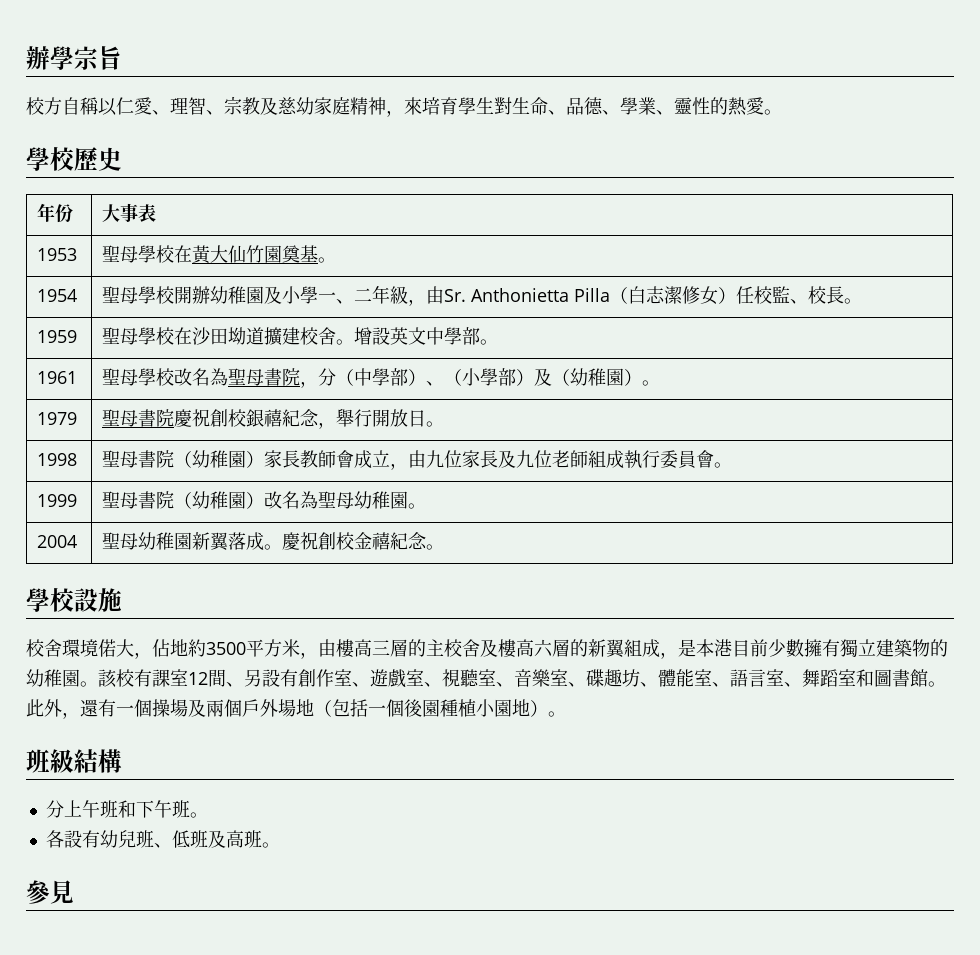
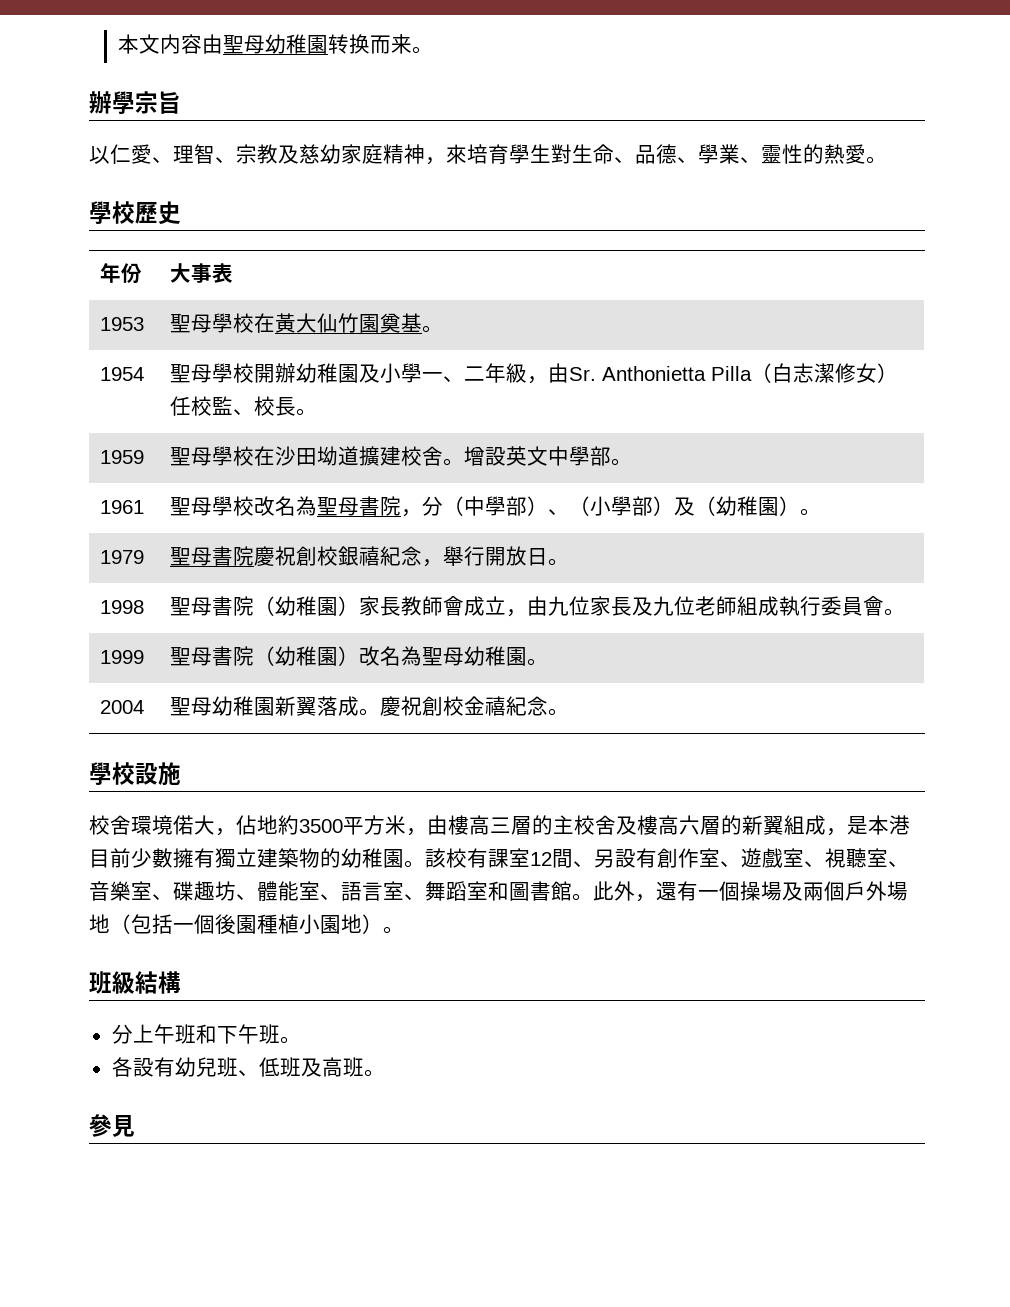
+ 本文内容由聖母幼稚園转换而来。
- 校方自稱以仁愛、理智、宗教及慈幼家庭精神，來培育學生對生命、品德、學業、靈性的熱愛。
+ 以仁愛、理智、宗教及慈幼家庭精神，來培育學生對生命、品德、學業、靈性的熱愛。

